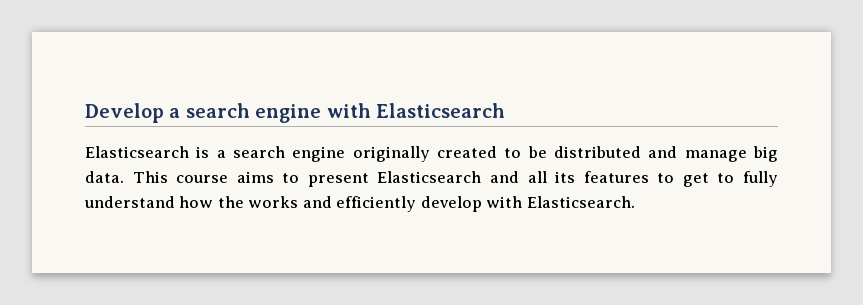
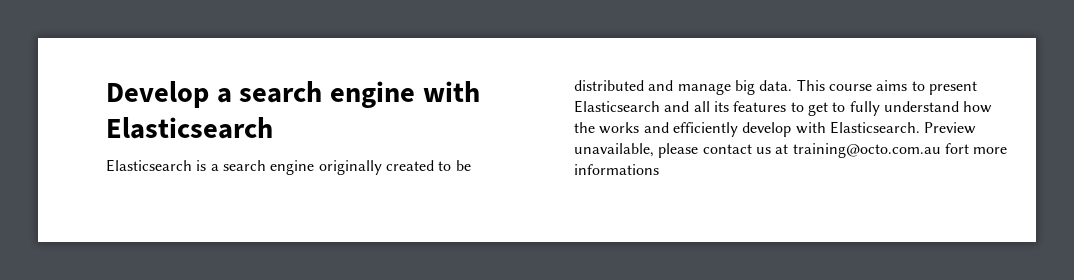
+ Preview unavailable, please contact us at training@octo.com.au fort more informations

